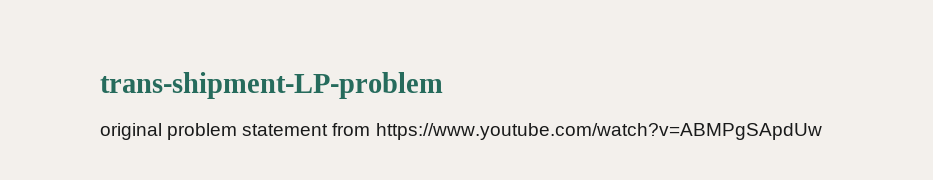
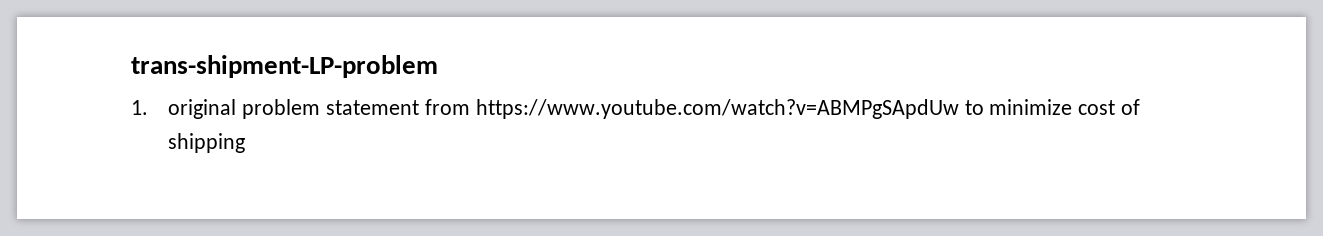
- original problem statement from https://www.youtube.com/watch?v=ABMPgSApdUw
+ 1. original problem statement from https://www.youtube.com/watch?v=ABMPgSApdUw to minimize cost of shipping

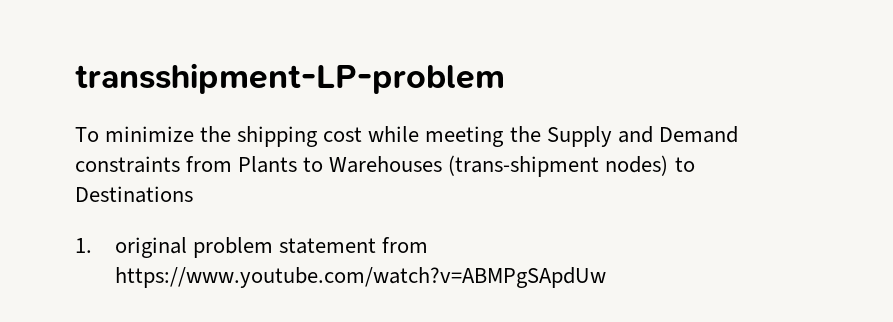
- trans-shipment-LP-problem
+ transshipment-LP-problem
+ To minimize the shipping cost while meeting the Supply and Demand constraints from Plants to Warehouses (trans-shipment nodes) to Destinations
- 1. original problem statement from https://www.youtube.com/watch?v=ABMPgSApdUw to minimize cost of shipping
+ 1. original problem statement from https://www.youtube.com/watch?v=ABMPgSApdUw

